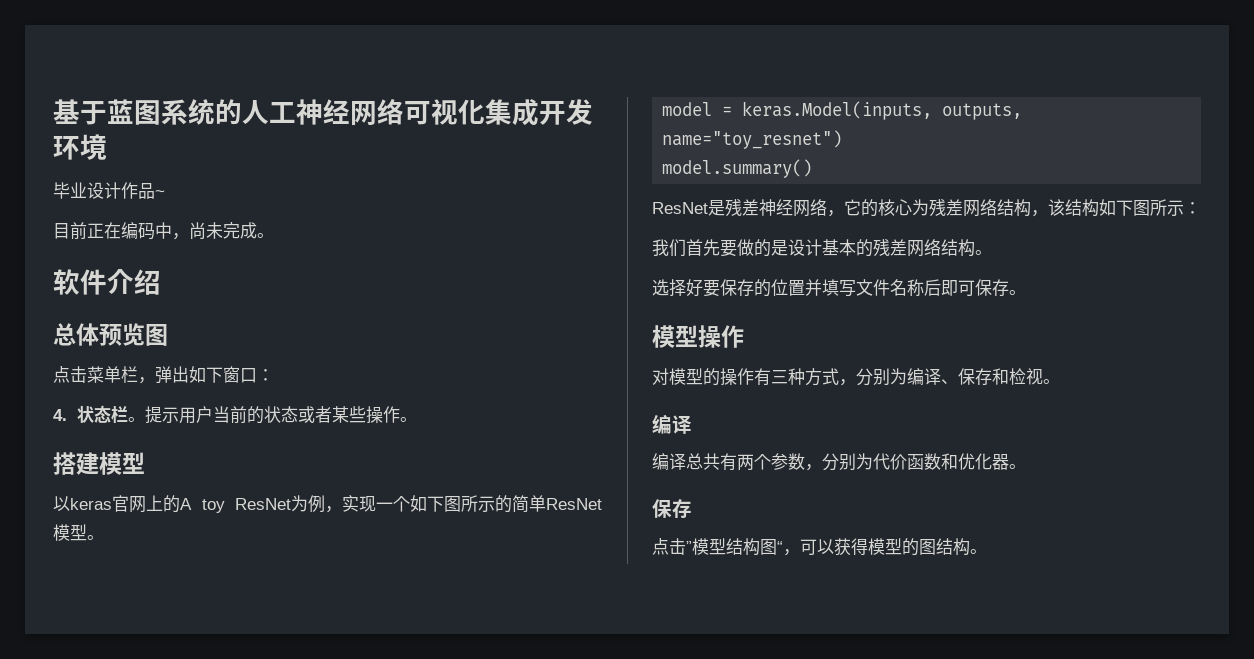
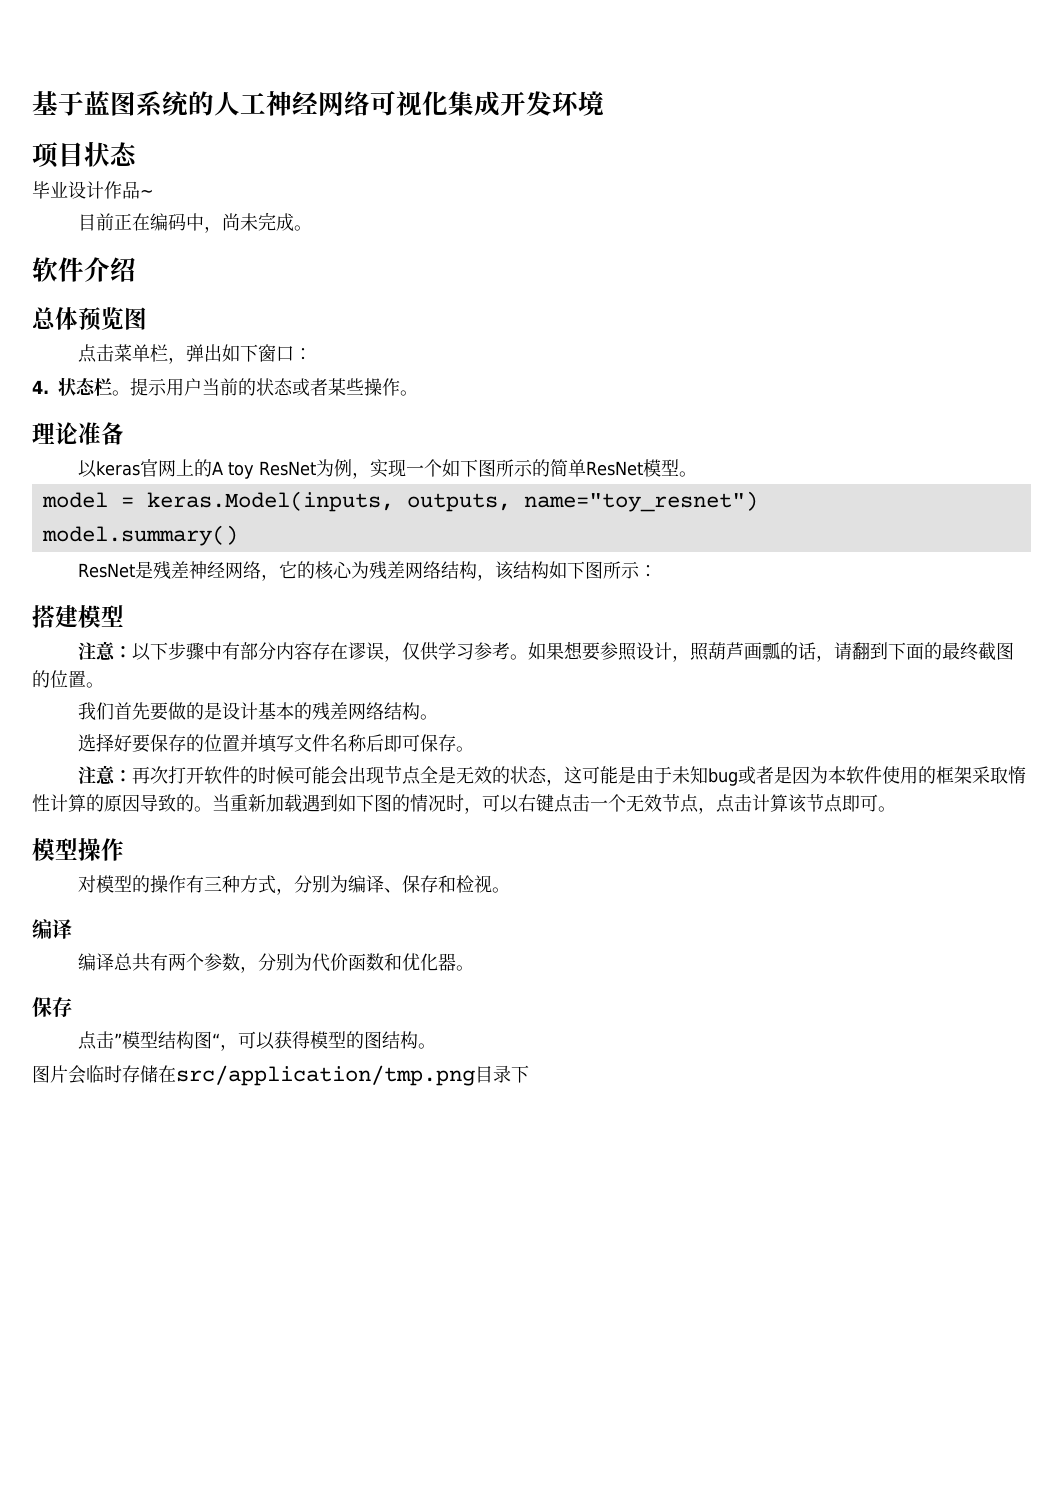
+ 项目状态
- 搭建模型
+ 理论准备
+ 搭建模型
+ 注意：以下步骤中有部分内容存在谬误，仅供学习参考。如果想要参照设计，照葫芦画瓢的话，请翻到下面的最终截图的位置。
+ 注意：再次打开软件的时候可能会出现节点全是无效的状态，这可能是由于未知bug或者是因为本软件使用的框架采取惰性计算的原因导致的。当重新加载遇到如下图的情况时，可以右键点击一个无效节点，点击计算该节点即可。
+ 图片会临时存储在src/application/tmp.png目录下

